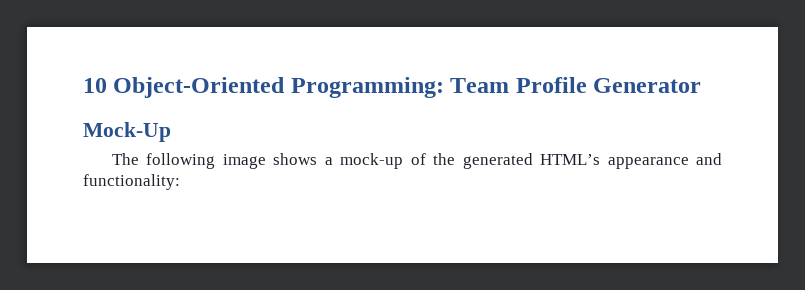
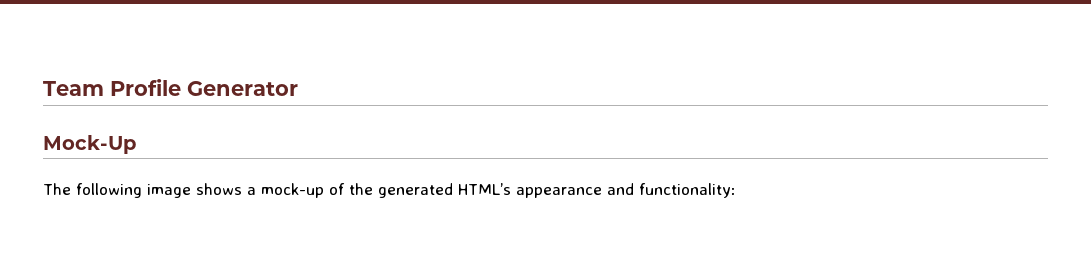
- 10 Object-Oriented Programming: Team Profile Generator
+ Team Profile Generator

